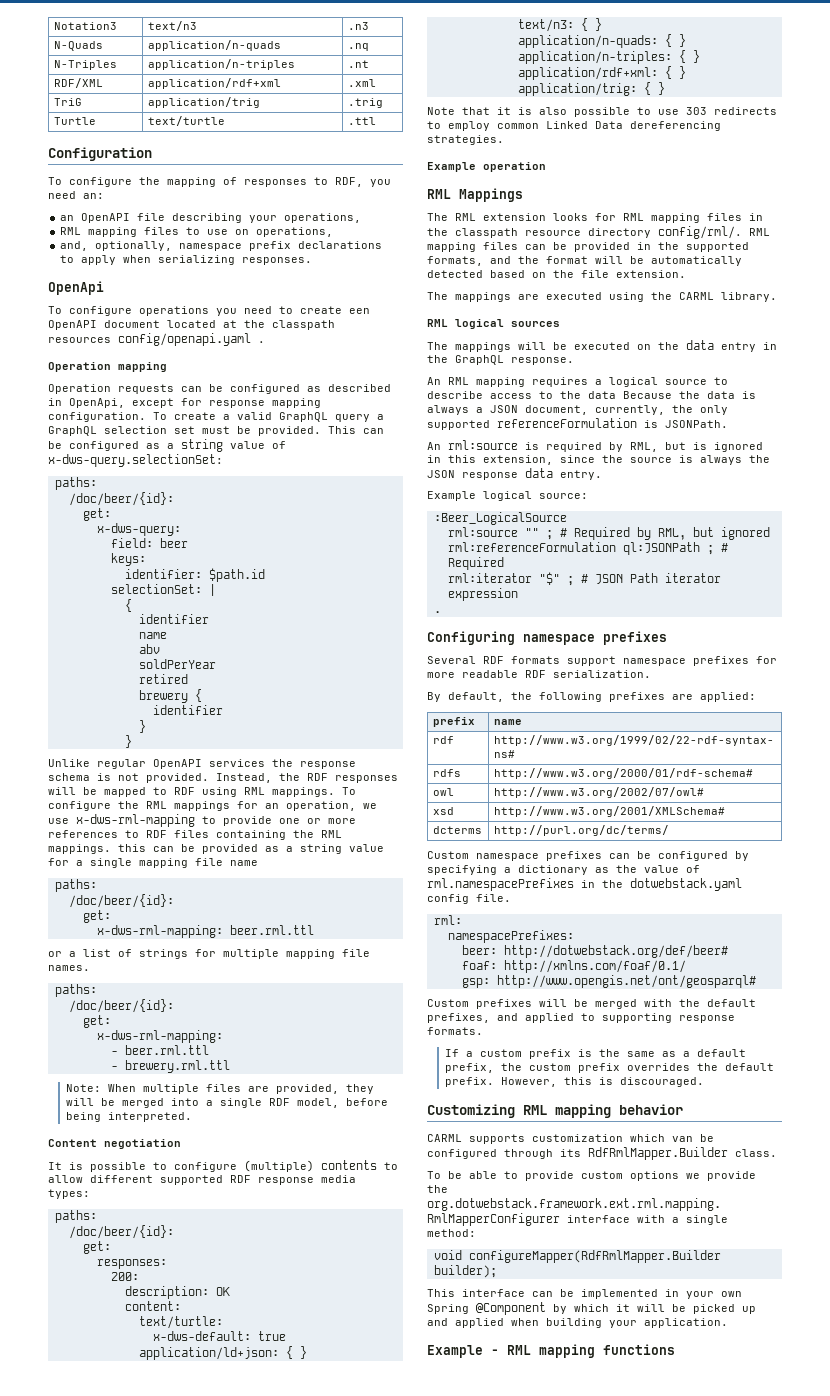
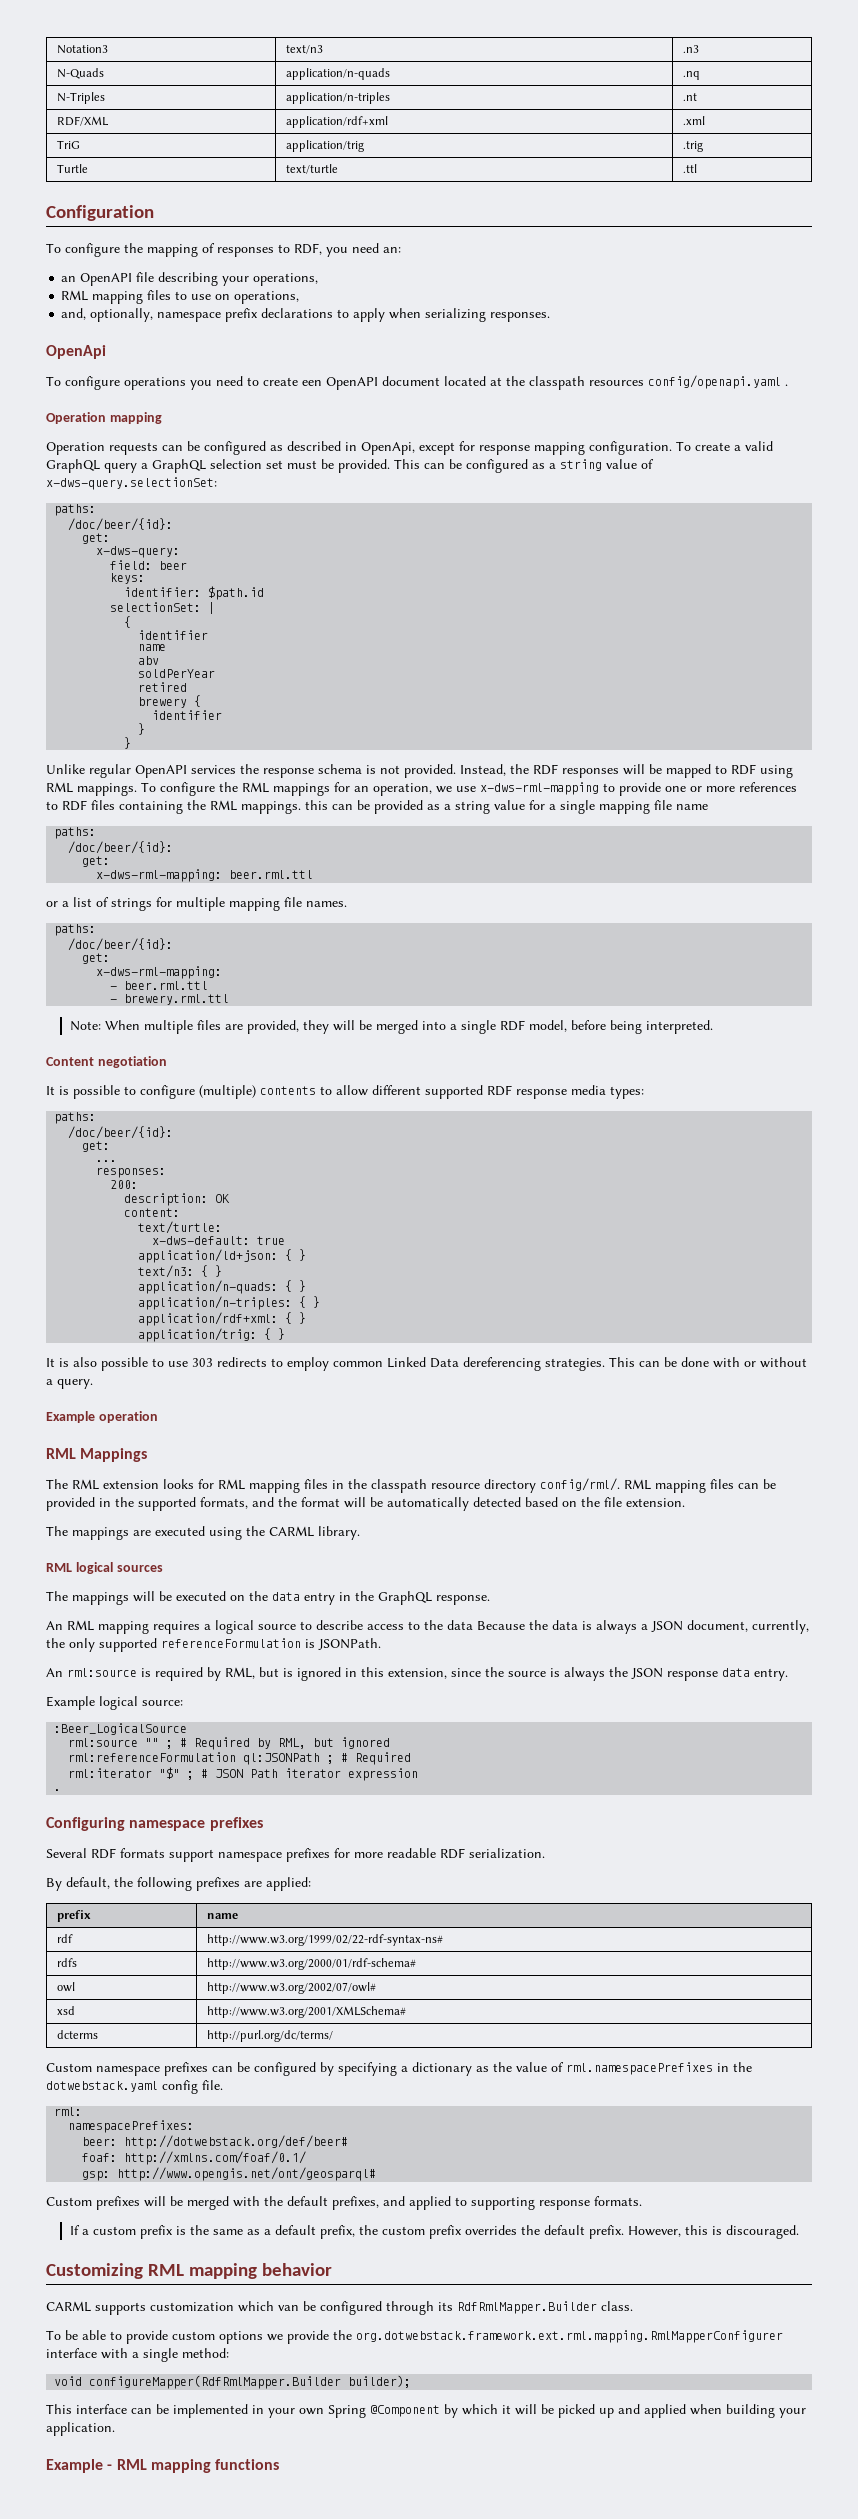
+ ...
- Note that it is also possible to use 303 redirects to employ common Linked Data dereferencing strategies.
+ It is also possible to use 303 redirects to employ common Linked Data dereferencing strategies. This can be done with or without a query.

